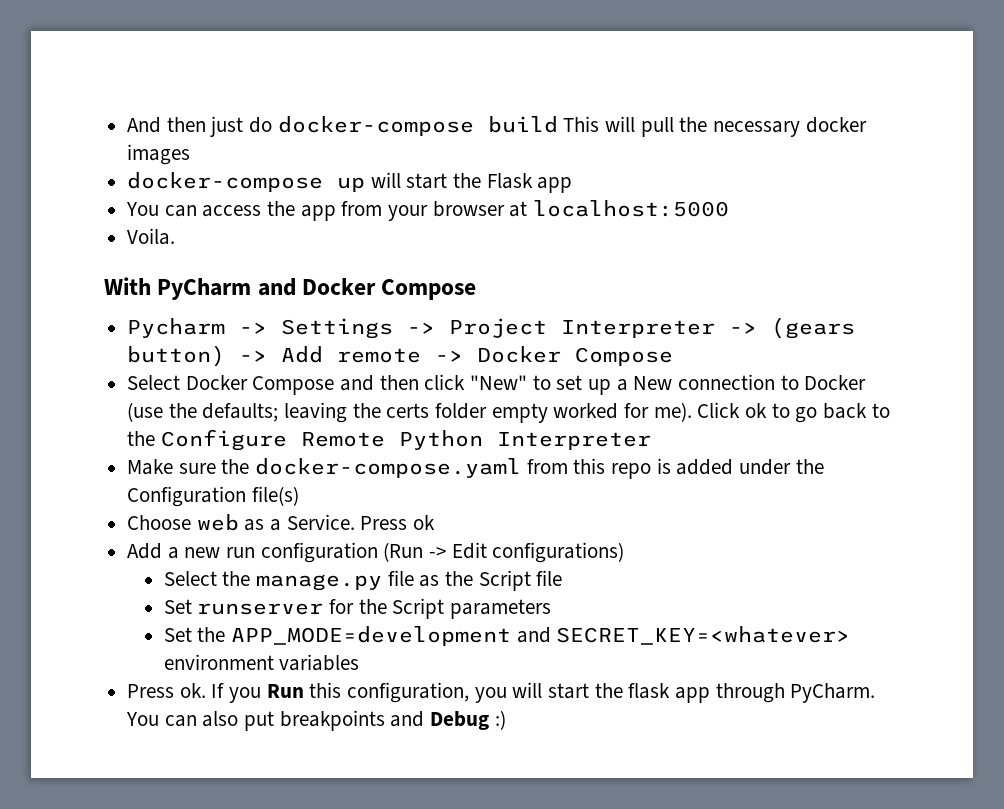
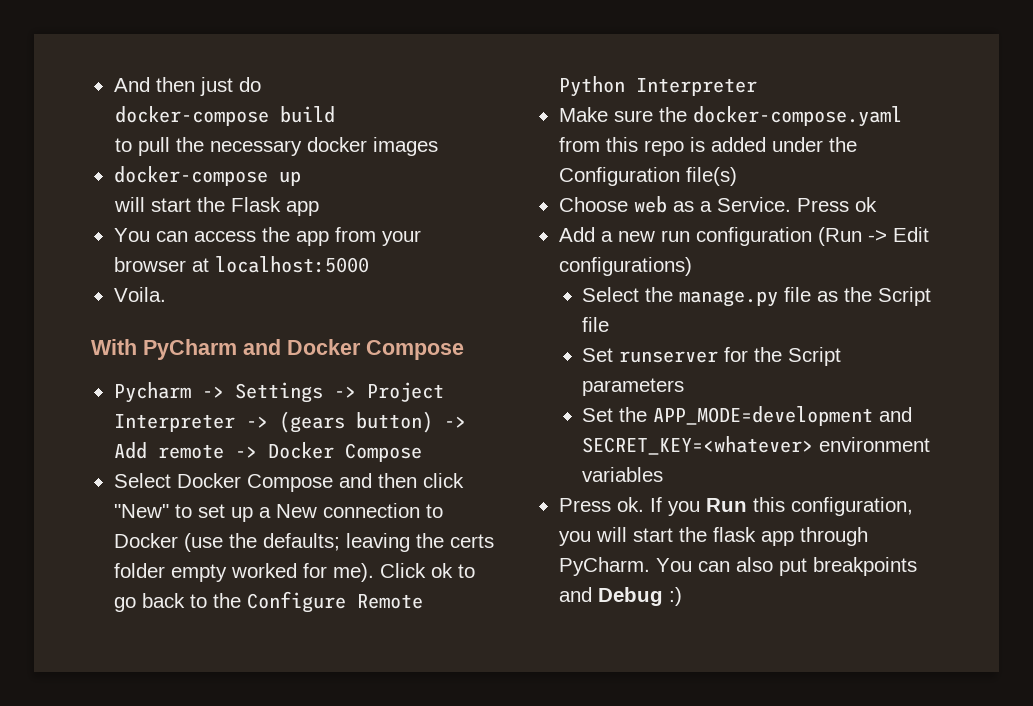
- And then just do docker-compose build This will pull the necessary docker images
+ And then just do
+ docker-compose build
+ to pull the necessary docker images
- docker-compose up will start the Flask app
+ docker-compose up
+ will start the Flask app

